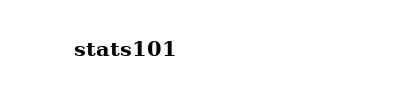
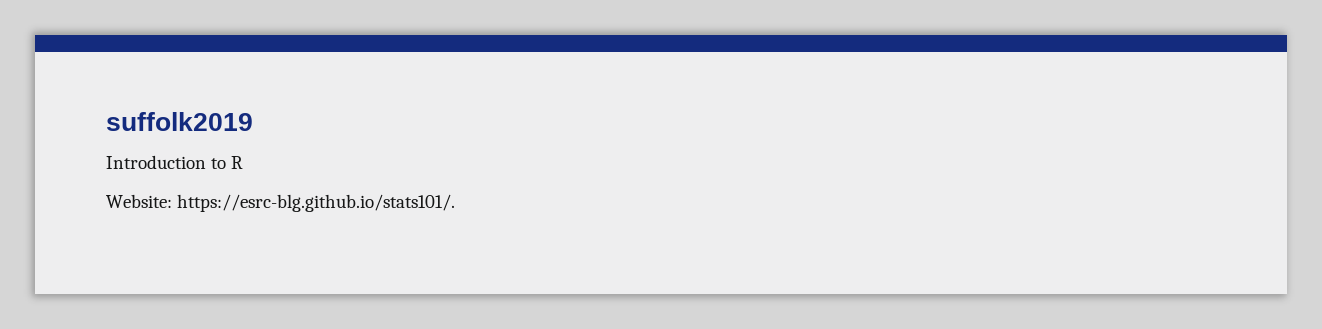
- stats101
+ suffolk2019
+ Introduction to R
+ Website: https://esrc-blg.github.io/stats101/.

